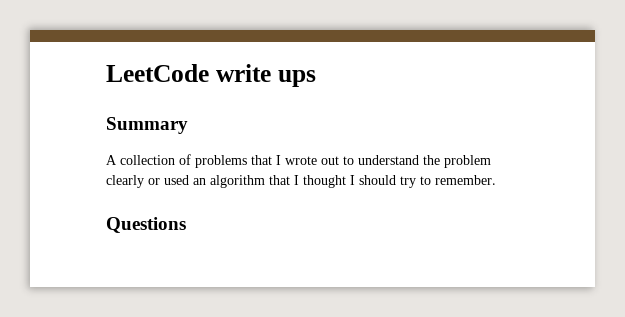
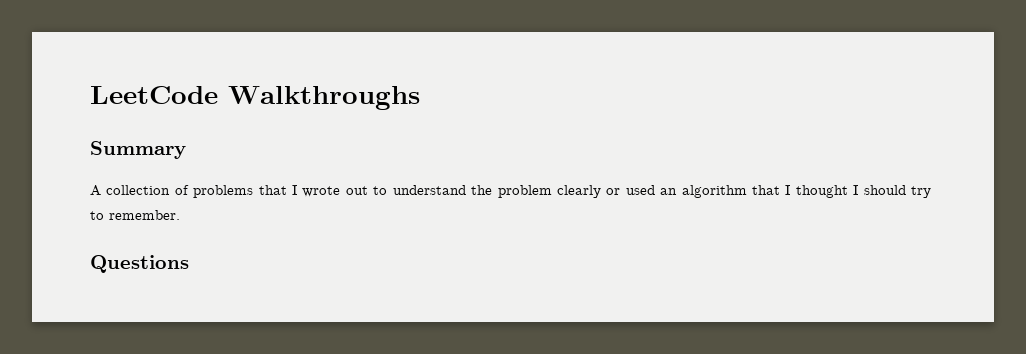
- LeetCode write ups
+ LeetCode Walkthroughs

